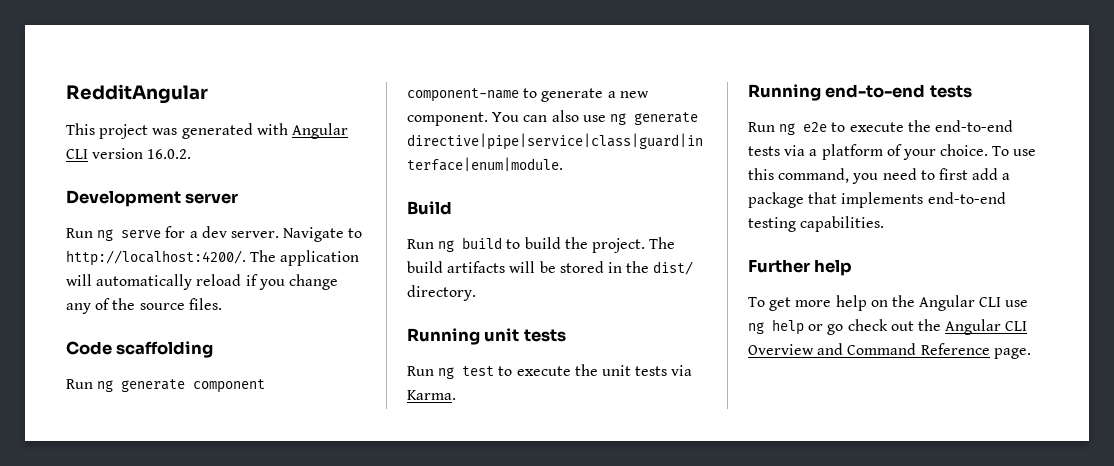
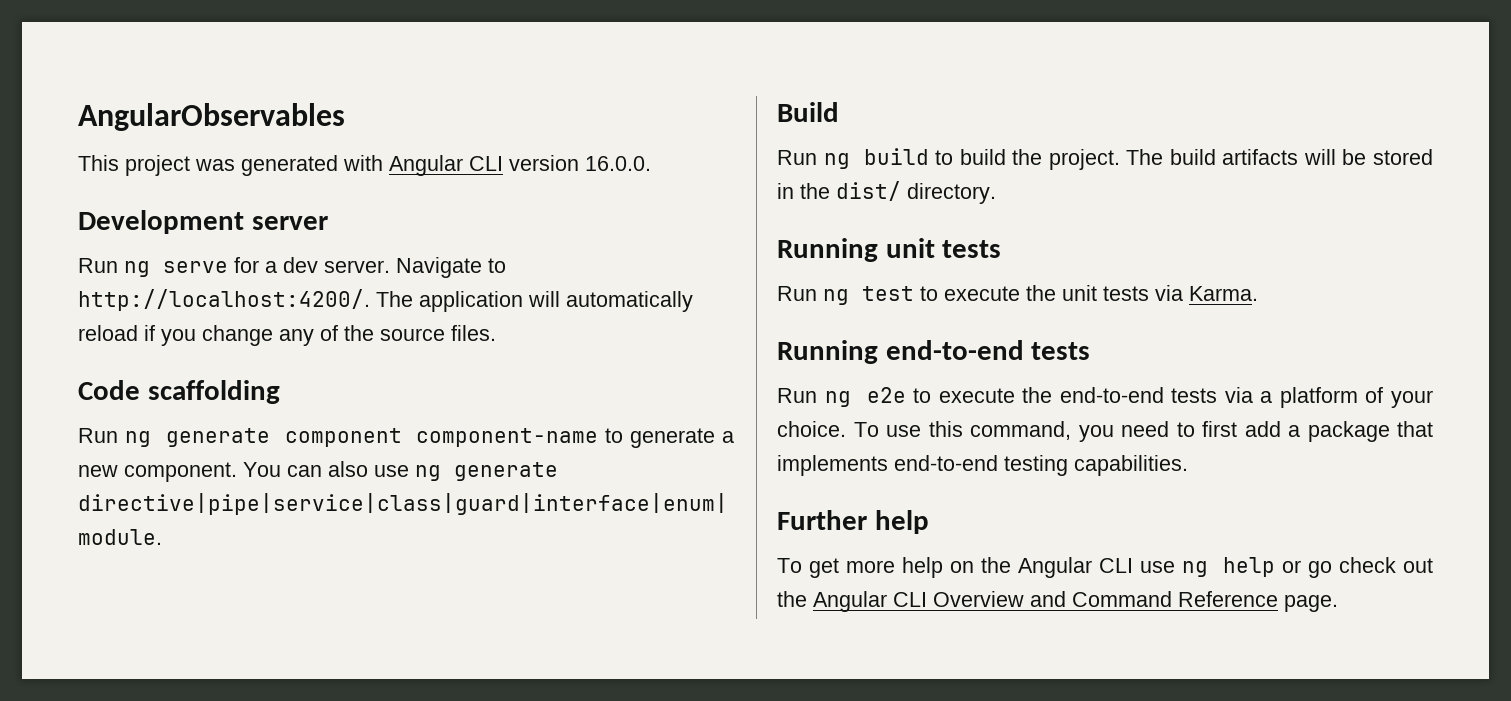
- RedditAngular
+ AngularObservables
- This project was generated with Angular CLI version 16.0.2.
+ This project was generated with Angular CLI version 16.0.0.

